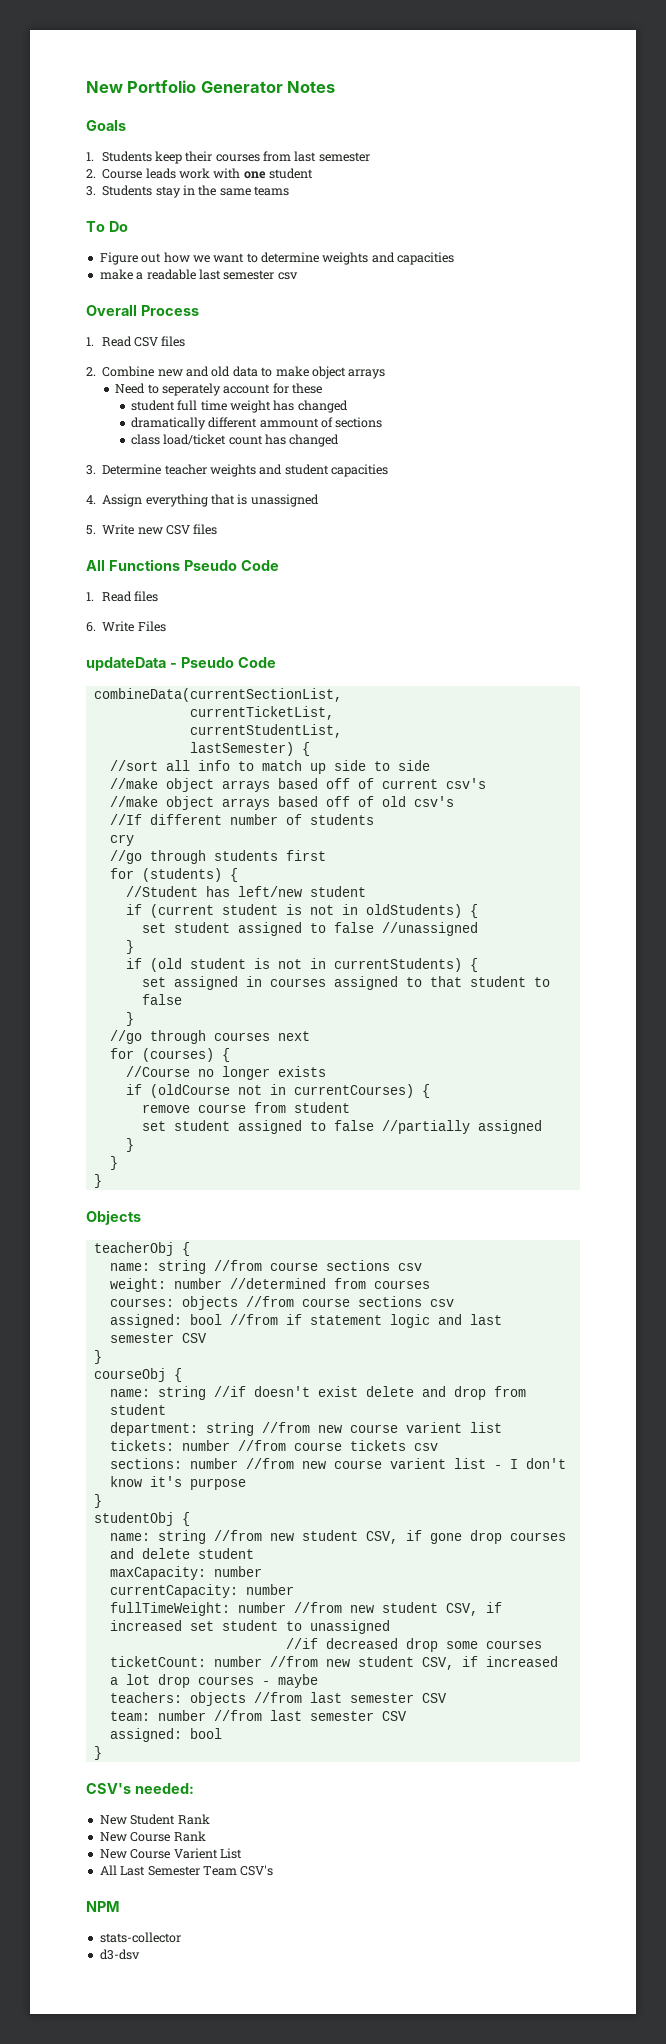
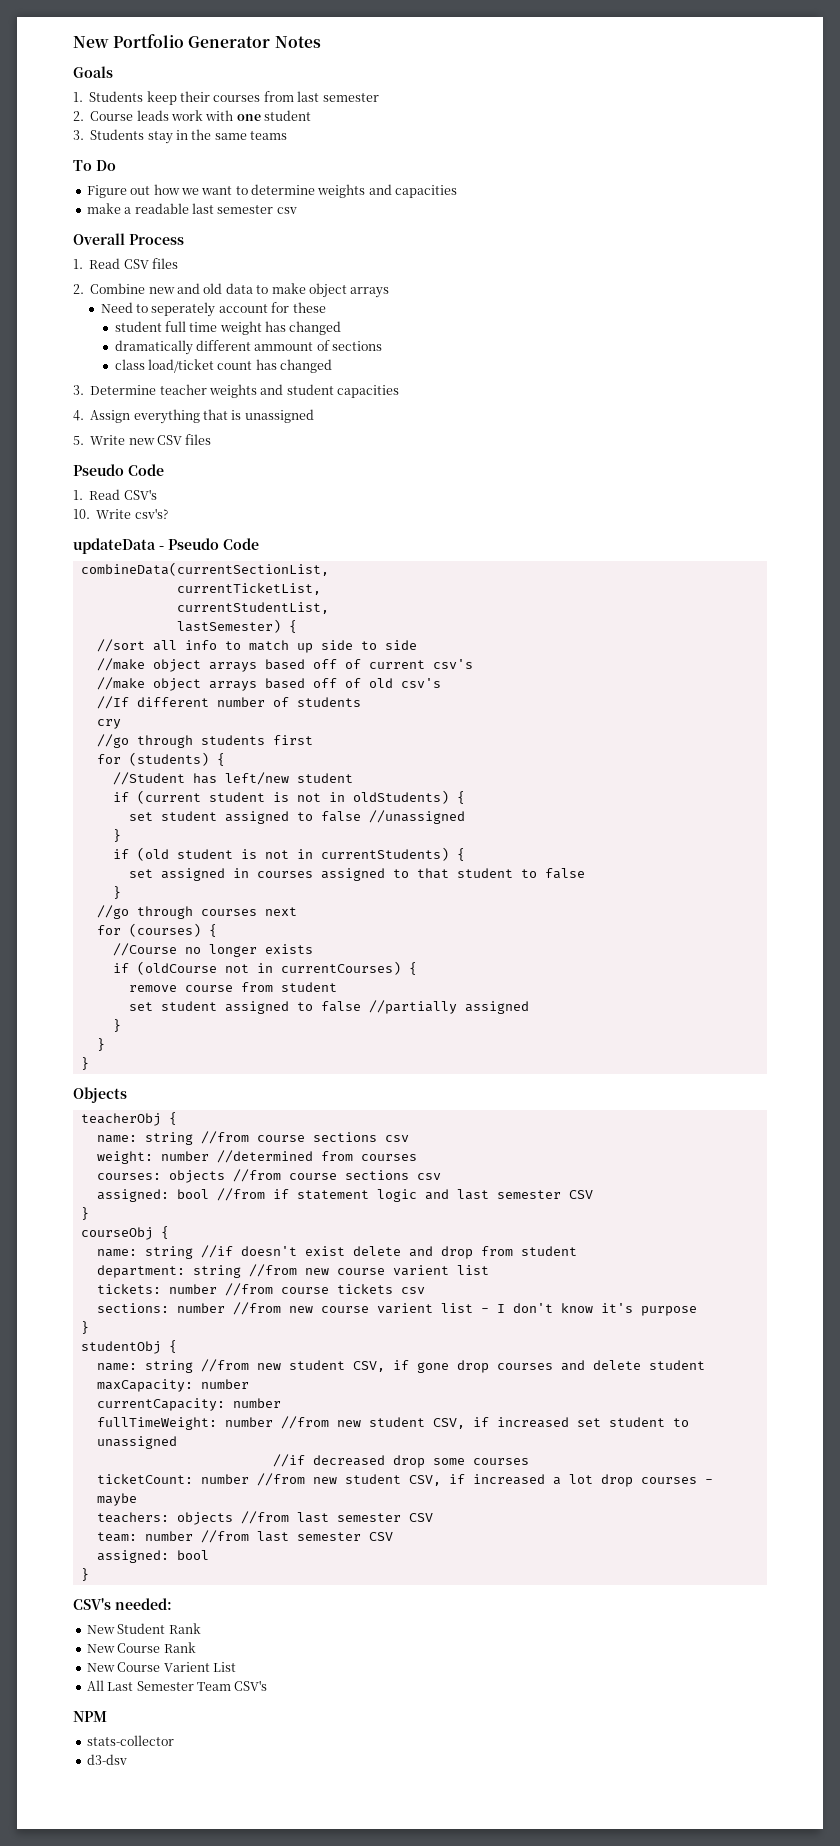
  5. Write new CSV files
- All Functions Pseudo Code
+ Pseudo Code
- 1. Read files
- 6. Write Files
+ 1. Read CSV's
+ 10. Write csv's?

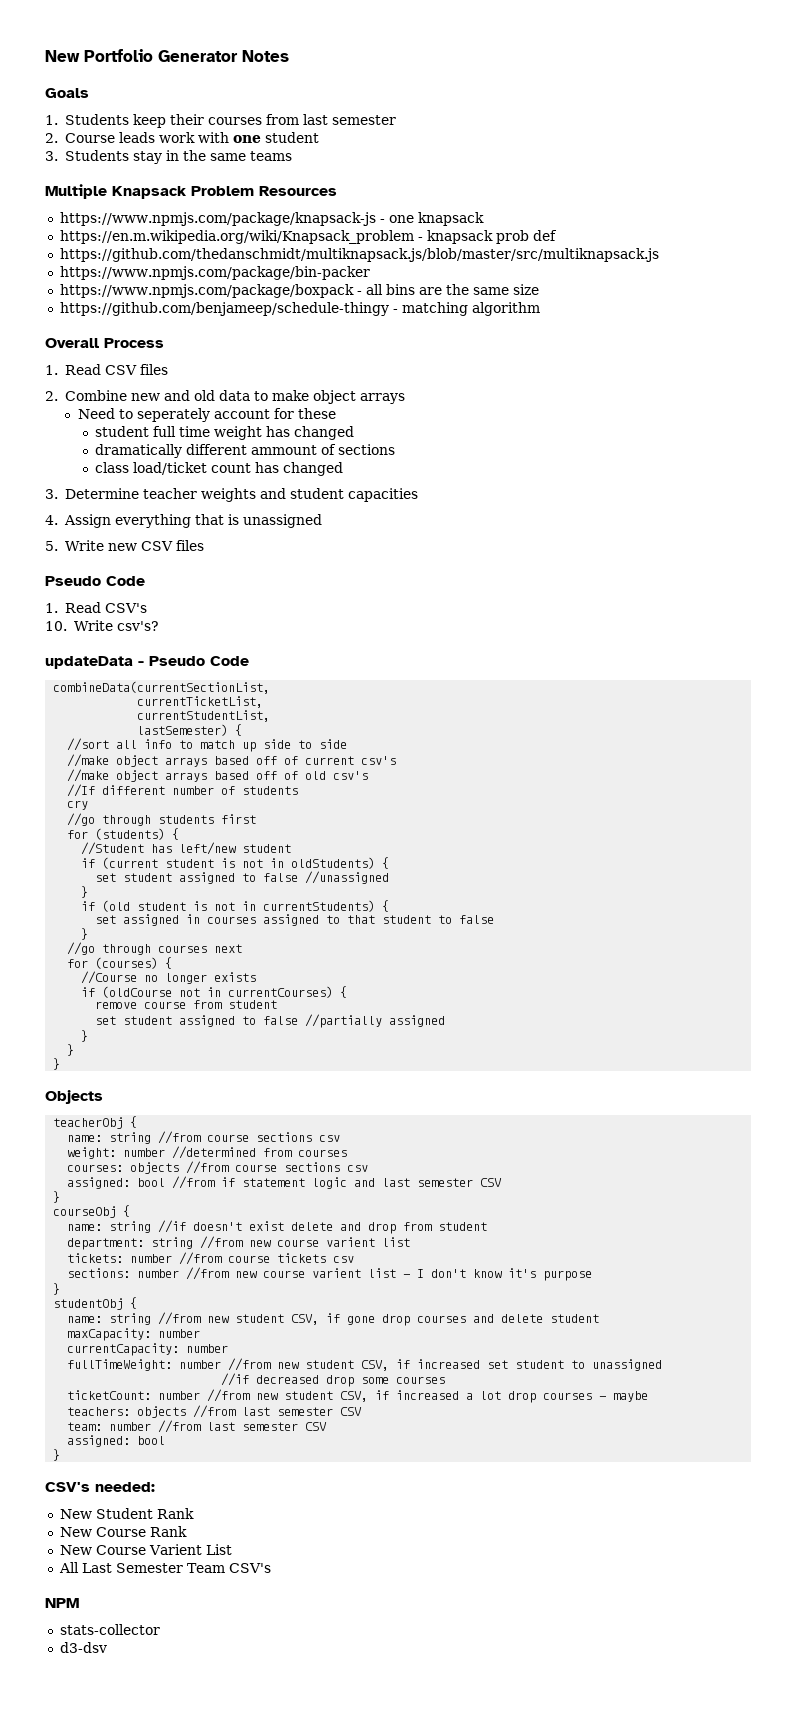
- To Do
- Figure out how we want to determine weights and capacities
- make a readable last semester csv
+ Multiple Knapsack Problem Resources
+ https://www.npmjs.com/package/knapsack-js - one knapsack
+ https://en.m.wikipedia.org/wiki/Knapsack_problem - knapsack prob def
+ https://github.com/thedanschmidt/multiknapsack.js/blob/master/src/multiknapsack.js
+ https://www.npmjs.com/package/bin-packer
+ https://www.npmjs.com/package/boxpack - all bins are the same size
+ https://github.com/benjameep/schedule-thingy - matching algorithm

